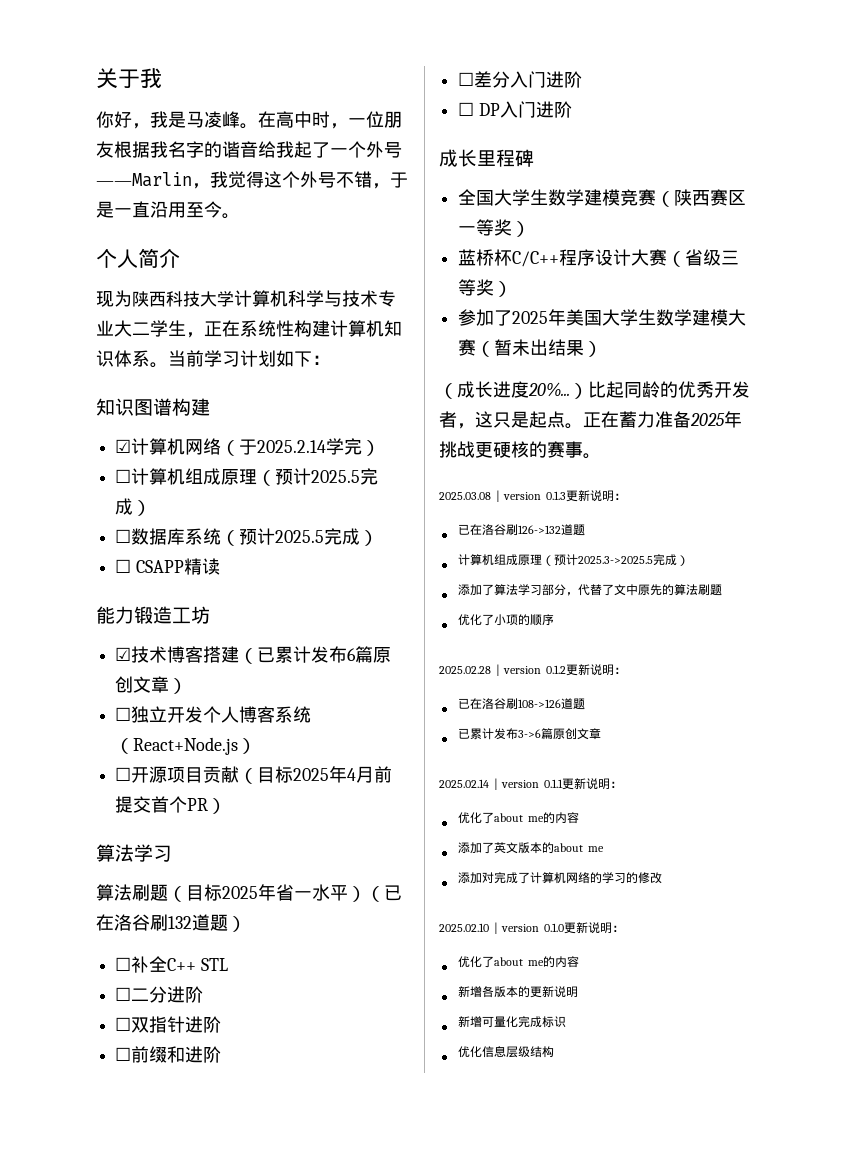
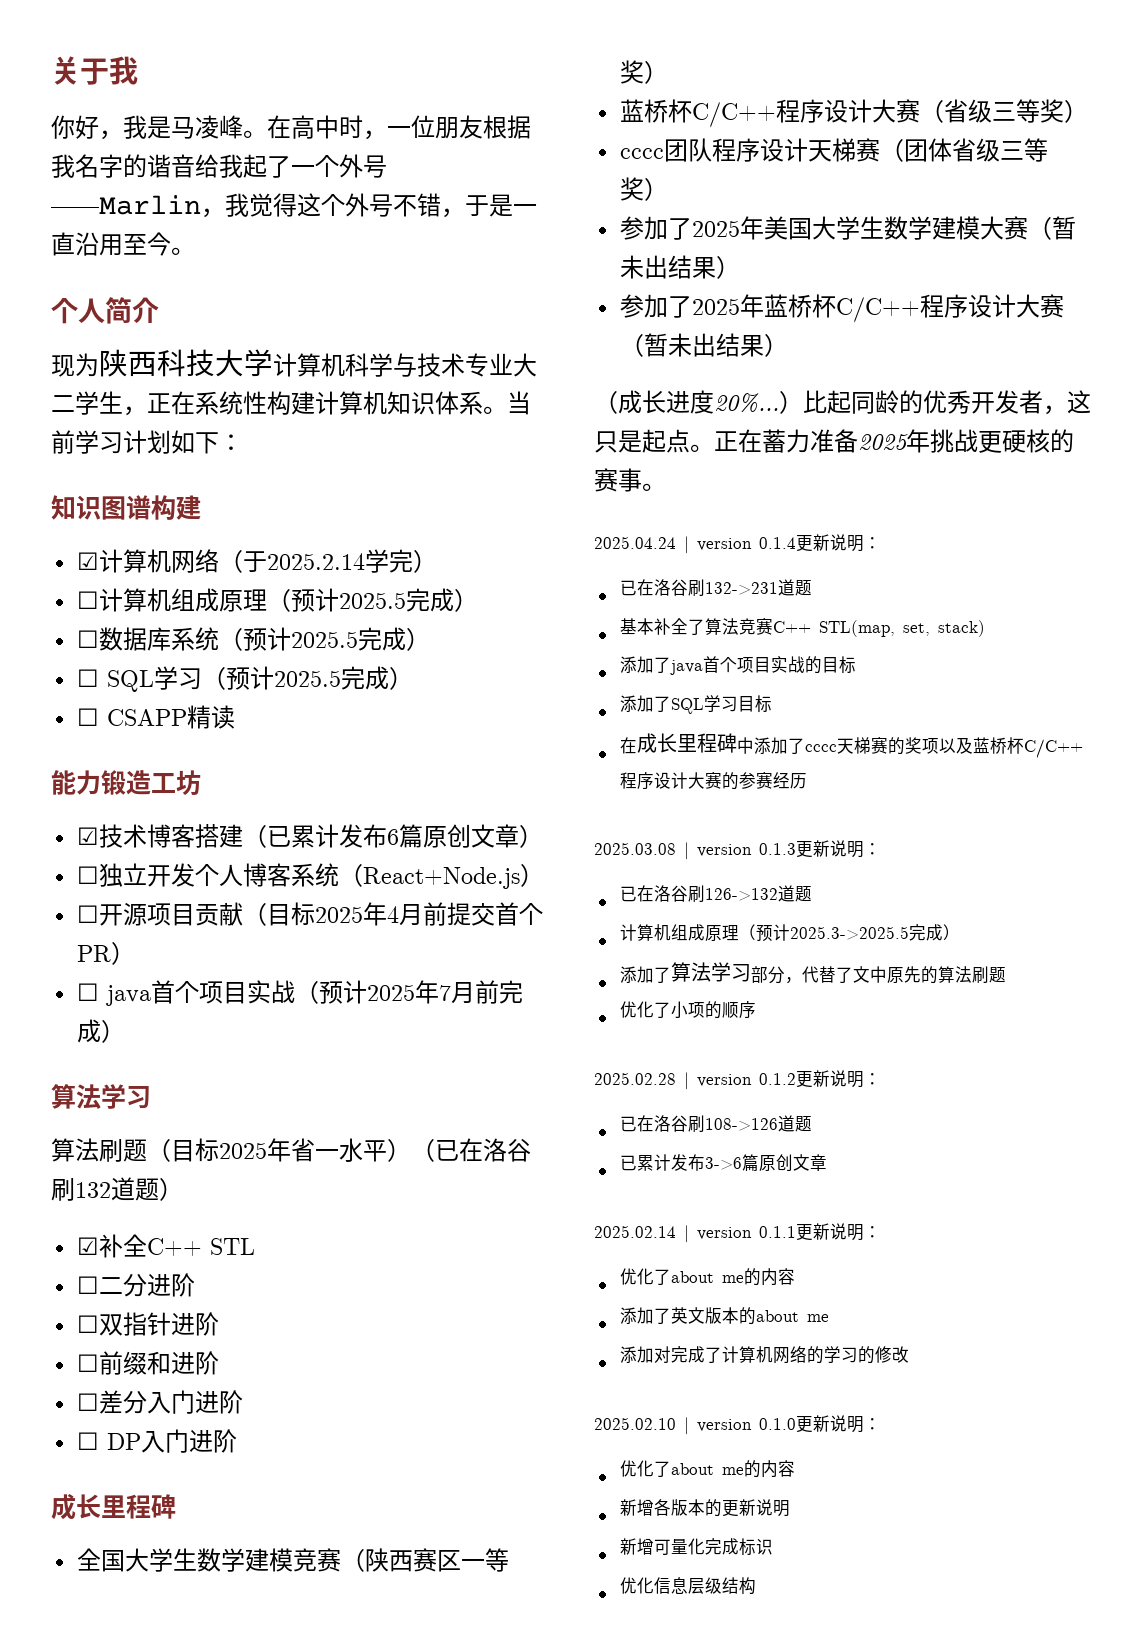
+ ☐ SQL学习（预计2025.5完成）
+ ☐ java首个项目实战（预计2025年7月前完成）
- ☐补全C++ STL
+ ☑补全C++ STL
+ cccc团队程序设计天梯赛（团体省级三等奖）
+ 参加了2025年蓝桥杯C/C++程序设计大赛（暂未出结果）
+ 2025.04.24 | version 0.1.4更新说明：
+ 已在洛谷刷132->231道题
+ 基本补全了算法竞赛C++ STL(map, set, stack)
+ 添加了java首个项目实战的目标
+ 添加了SQL学习目标
+ 在成长里程碑中添加了cccc天梯赛的奖项以及蓝桥杯C/C++程序设计大赛的参赛经历

